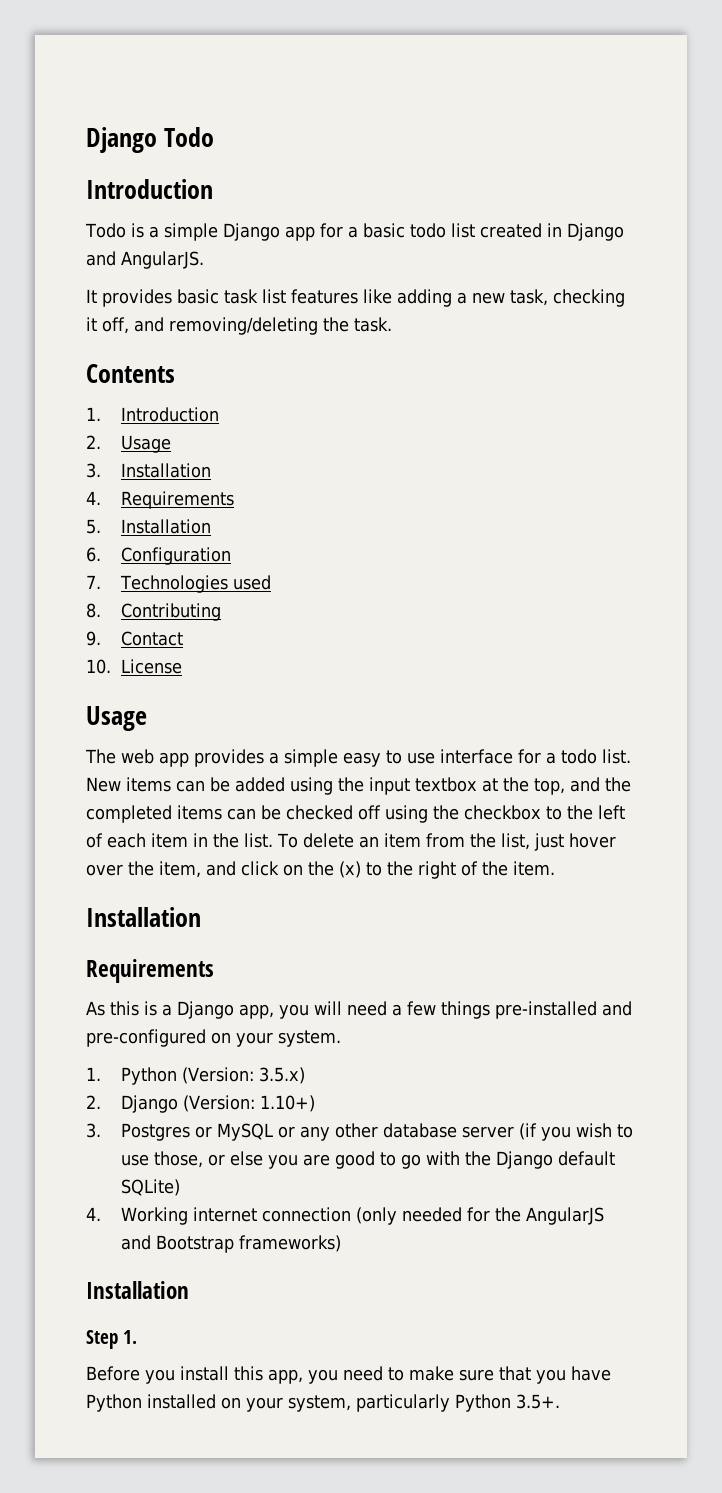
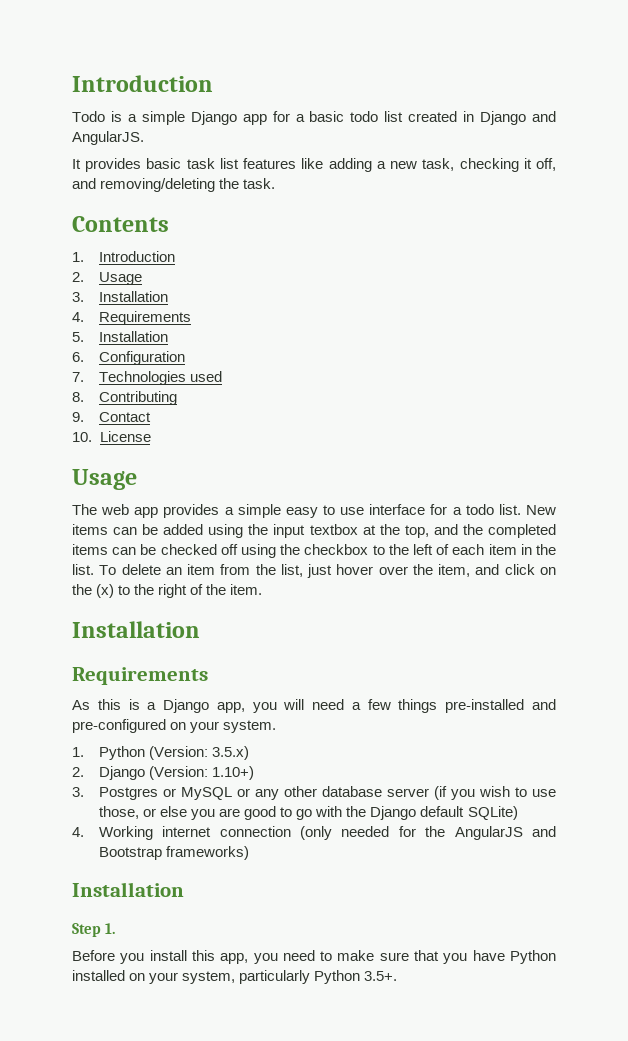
- Django Todo

